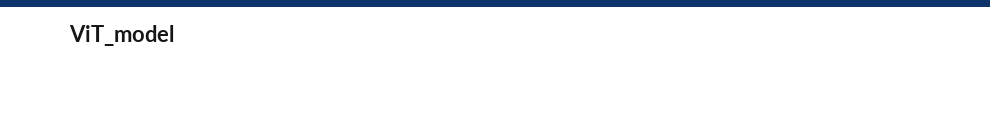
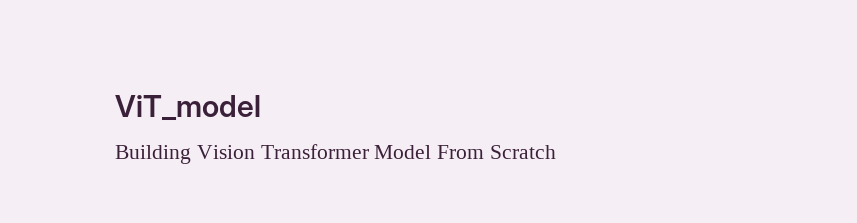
+ Building Vision Transformer Model From Scratch

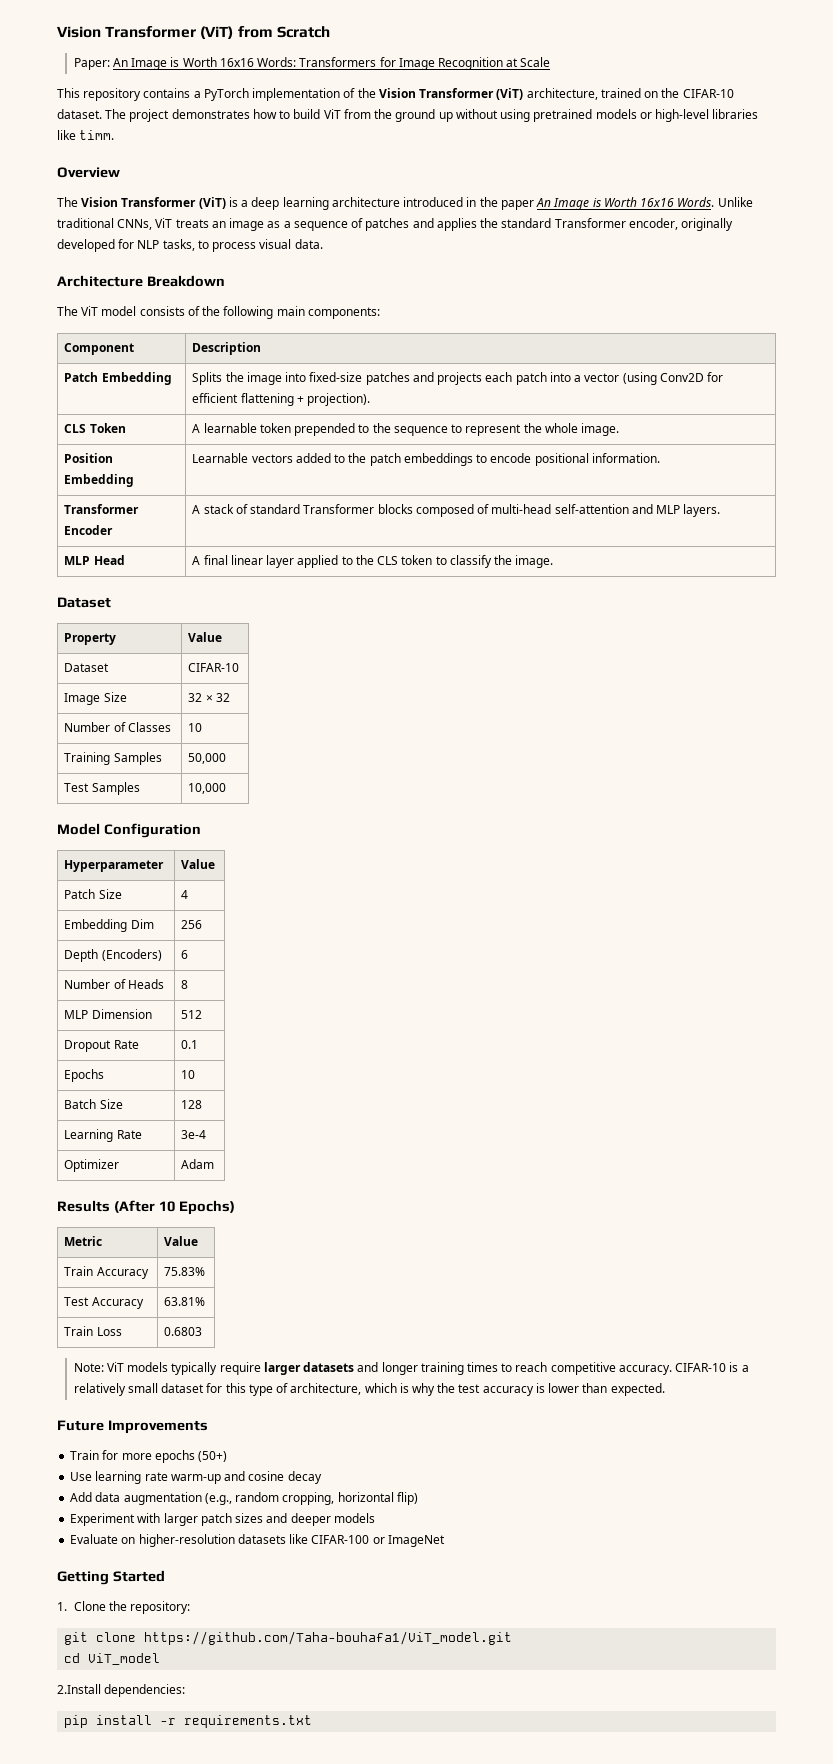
- ViT_model
- Building Vision Transformer Model From Scratch
+ Vision Transformer (ViT) from Scratch
+ Paper: An Image is Worth 16x16 Words: Transformers for Image Recognition at Scale
+ This repository contains a PyTorch implementation of the Vision Transformer (ViT) architecture, trained on the CIFAR-10 dataset. The project demonstrates how to build ViT from the ground up without using pretrained models or high-level libraries like timm.
+ Overview
+ The Vision Transformer (ViT) is a deep learning architecture introduced in the paper An Image is Worth 16x16 Words. Unlike traditional CNNs, ViT treats an image as a sequence of patches and applies the standard Transformer encoder, originally developed for NLP tasks, to process visual data.
+ Architecture Breakdown
+ The ViT model consists of the following main components:
+ Component | Description
+ Patch Embedding | Splits the image into fixed-size patches and projects each patch into a vector (using Conv2D for efficient flattening + projection).
+ CLS Token | A learnable token prepended to the sequence to represent the whole image.
+ Position Embedding | Learnable vectors added to the patch embeddings to encode positional information.
+ Transformer Encoder | A stack of standard Transformer blocks composed of multi-head self-attention and MLP layers.
+ MLP Head | A final linear layer applied to the CLS token to classify the image.
+ Dataset
+ Property | Value
+ Dataset | CIFAR-10
+ Image Size | 32 × 32
+ Number of Classes | 10
+ Training Samples | 50,000
+ Test Samples | 10,000
+ Model Configuration
+ Hyperparameter | Value
+ Patch Size | 4
+ Embedding Dim | 256
+ Depth (Encoders) | 6
+ Number of Heads | 8
+ MLP Dimension | 512
+ Dropout Rate | 0.1
+ Epochs | 10
+ Batch Size | 128
+ Learning Rate | 3e-4
+ Optimizer | Adam
+ Results (After 10 Epochs)
+ Metric | Value
+ Train Accuracy | 75.83%
+ Test Accuracy | 63.81%
+ Train Loss | 0.6803
+ Note: ViT models typically require larger datasets and longer training times to reach competitive accuracy. CIFAR-10 is a relatively small dataset for this type of architecture, which is why the test accuracy is lower than expected.
+ Future Improvements
+ Train for more epochs (50+)
+ Use learning rate warm-up and cosine decay
+ Add data augmentation (e.g., random cropping, horizontal flip)
+ Experiment with larger patch sizes and deeper models
+ Evaluate on higher-resolution datasets like CIFAR-100 or ImageNet
+ Getting Started
+ 1. Clone the repository:
+ git clone https://github.com/Taha-bouhafa1/ViT_model.git
+ cd ViT_model
+ 2.Install dependencies:
+ pip install -r requirements.txt

